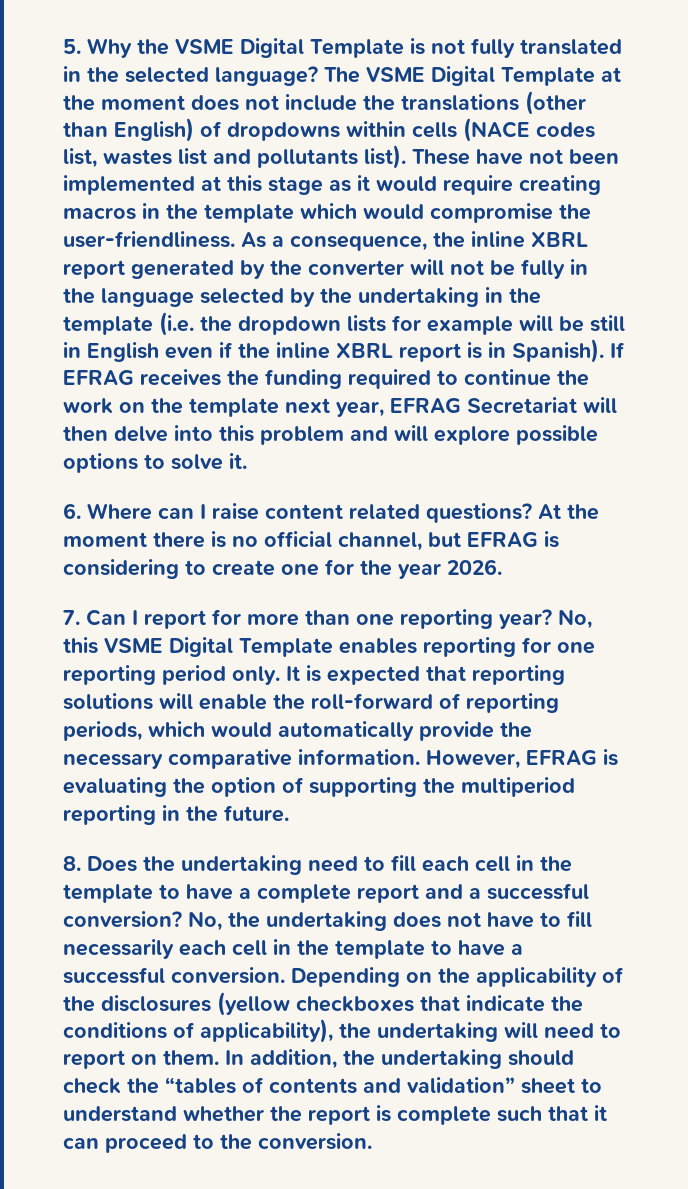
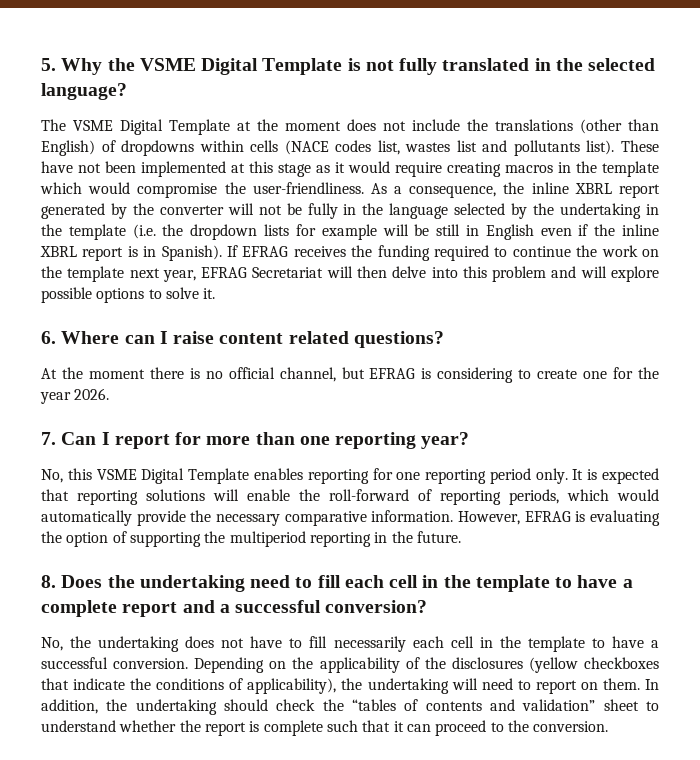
- 5. Why the VSME Digital Template is not fully translated in the selected language? The VSME Digital Template at the moment does not include the translations (other than English) of dropdowns within cells (NACE codes list, wastes list and pollutants list).
+ 5. Why the VSME Digital Template is not fully translated in the selected language?
+ The VSME Digital Template at the moment does not include the translations (other than English) of dropdowns within cells (NACE codes list, wastes list and pollutants list).
- 6. Where can I raise content related questions? At the moment there is no official channel, but EFRAG is considering to create one for the year 2026.
+ 6. Where can I raise content related questions?
+ At the moment there is no official channel, but EFRAG is considering to create one for the year 2026.
- 7. Can I report for more than one reporting year? No, this VSME Digital Template enables reporting for one reporting period only.
+ 7. Can I report for more than one reporting year?
+ No, this VSME Digital Template enables reporting for one reporting period only.
- 8. Does the undertaking need to fill each cell in the template to have a complete report and a successful conversion? No, the undertaking does not have to fill necessarily each cell in the template to have a successful conversion.
+ 8. Does the undertaking need to fill each cell in the template to have a complete report and a successful conversion?
+ No, the undertaking does not have to fill necessarily each cell in the template to have a successful conversion.

